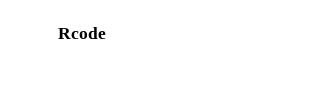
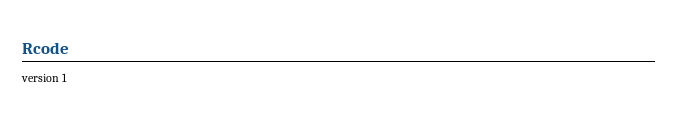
+ version 1

